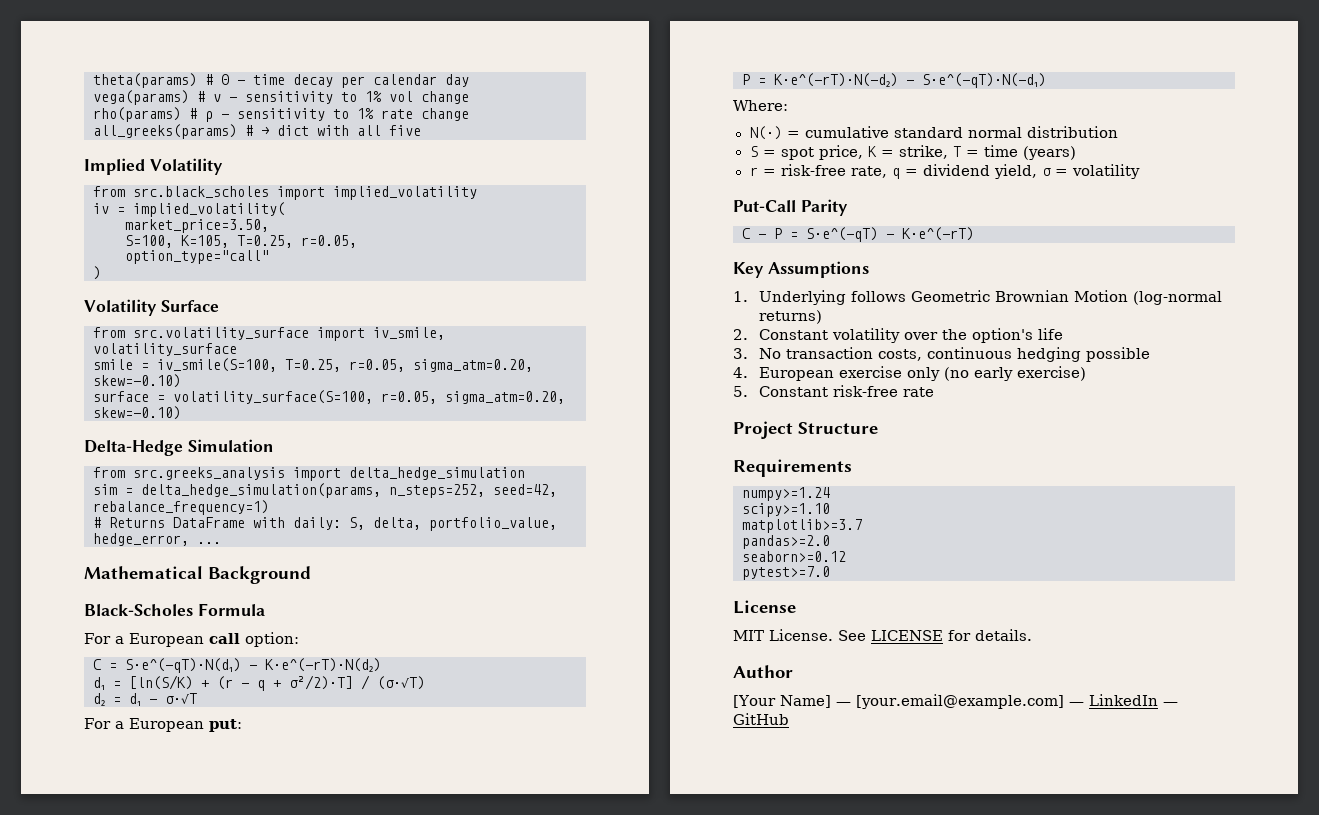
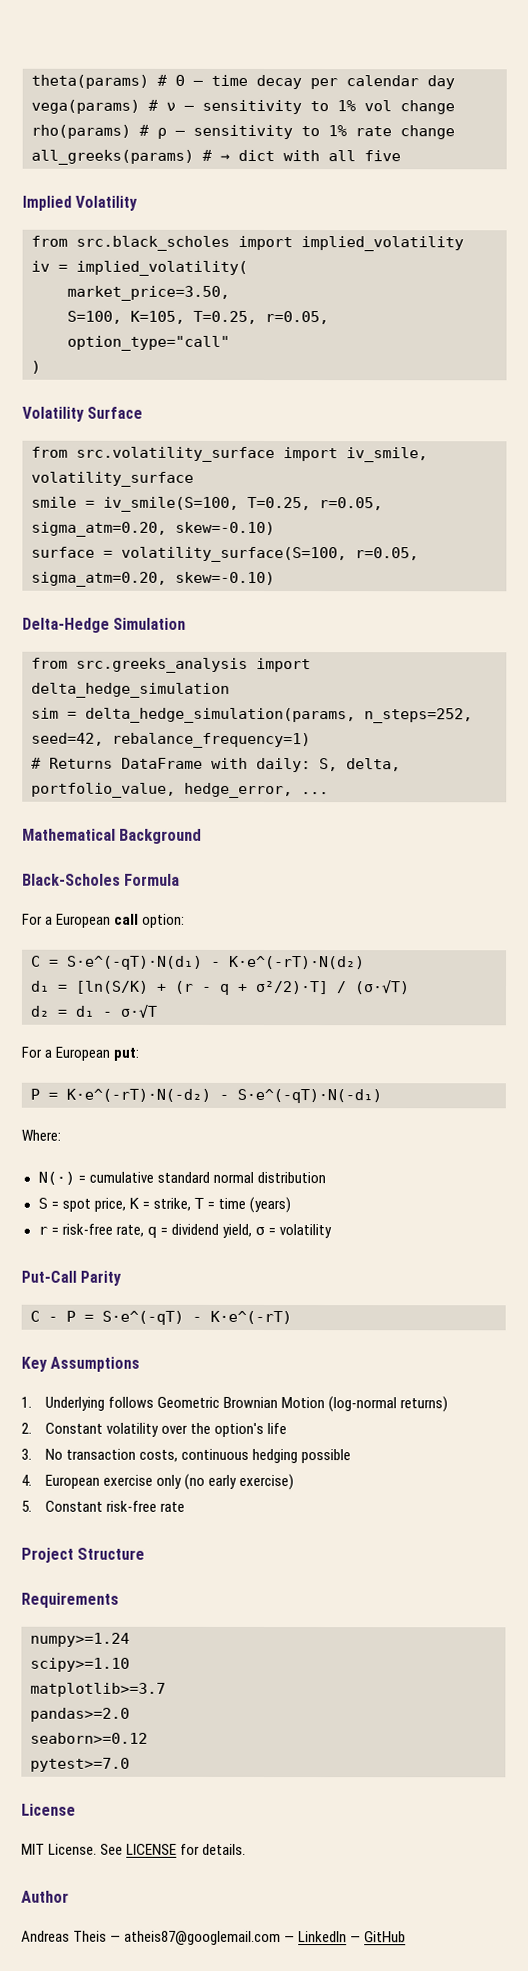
- [Your Name] — [your.email@example.com] — LinkedIn — GitHub
+ Andreas Theis — atheis87@googlemail.com — LinkedIn — GitHub

